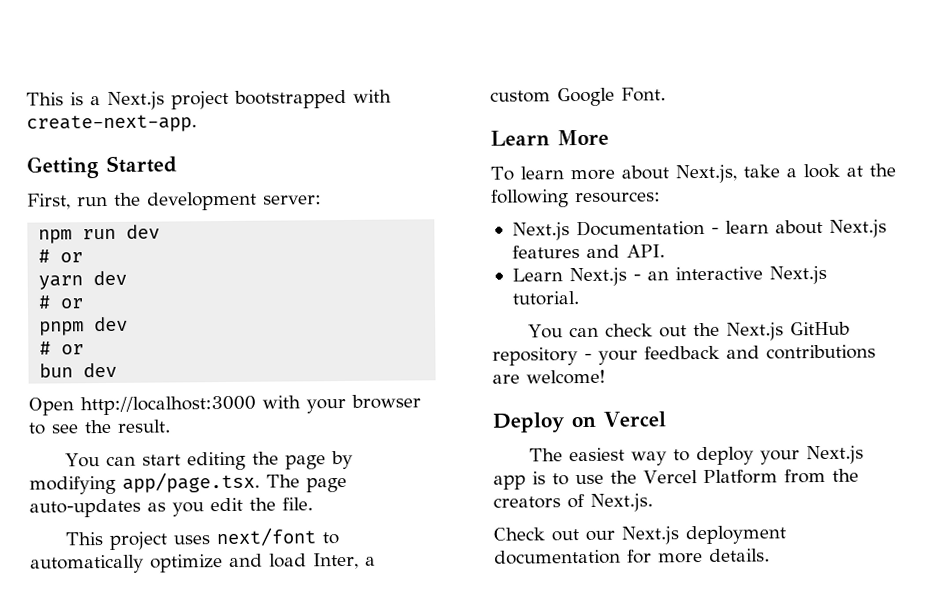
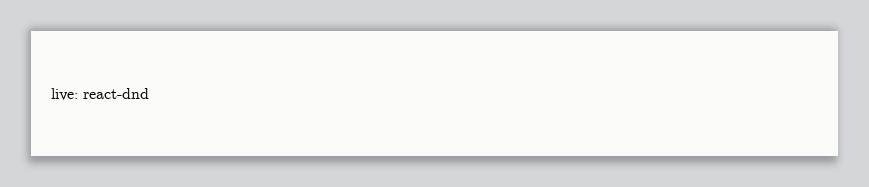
- This is a Next.js project bootstrapped with create-next-app.
- Getting Started
- First, run the development server:
- npm run dev
- # or
- yarn dev
- # or
- pnpm dev
- # or
- bun dev
- Open http://localhost:3000 with your browser to see the result.
- You can start editing the page by modifying app/page.tsx. The page auto-updates as you edit the file.
- This project uses next/font to automatically optimize and load Inter, a custom Google Font.
- Learn More
- To learn more about Next.js, take a look at the following resources:
- Next.js Documentation - learn about Next.js features and API.
- Learn Next.js - an interactive Next.js tutorial.
- You can check out the Next.js GitHub repository - your feedback and contributions are welcome!
- Deploy on Vercel
- The easiest way to deploy your Next.js app is to use the Vercel Platform from the creators of Next.js.
- Check out our Next.js deployment documentation for more details.
+ live: react-dnd

